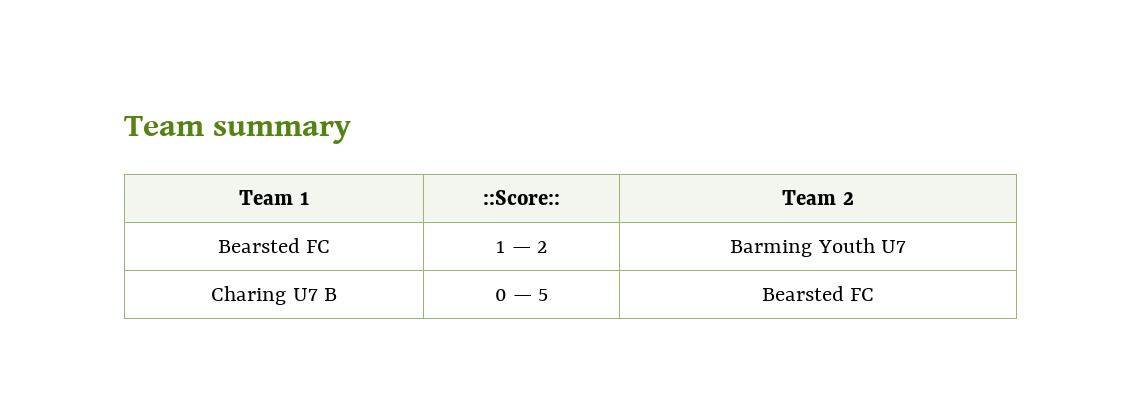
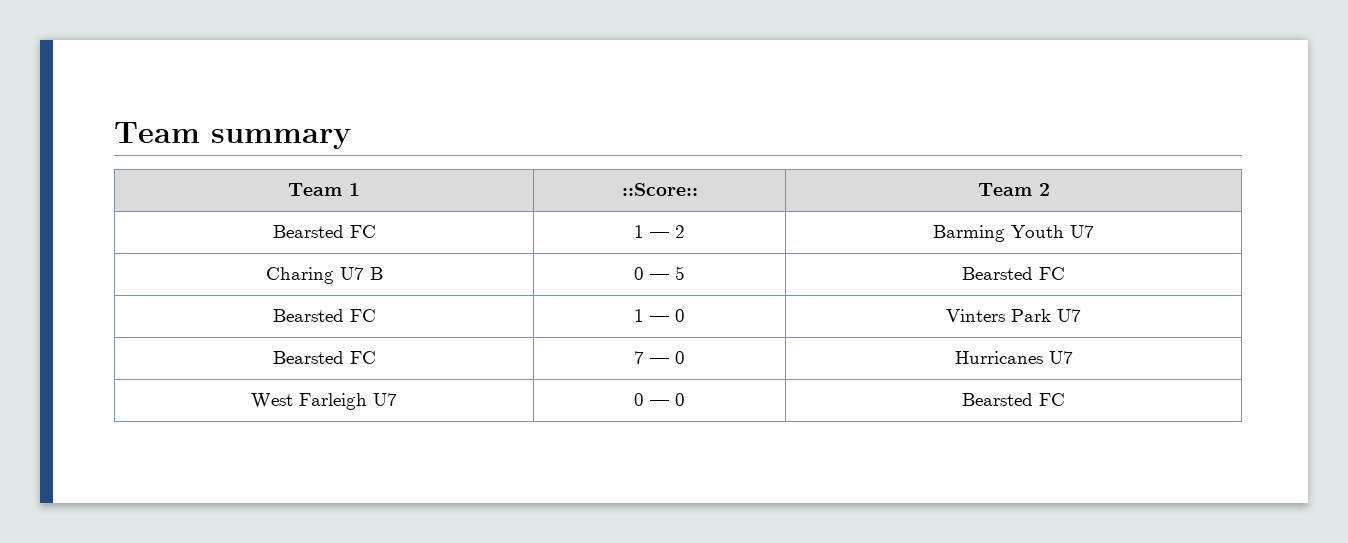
+ Bearsted FC | 1 — 0 | Vinters Park U7
+ Bearsted FC | 7 — 0 | Hurricanes U7
+ West Farleigh U7 | 0 — 0 | Bearsted FC

